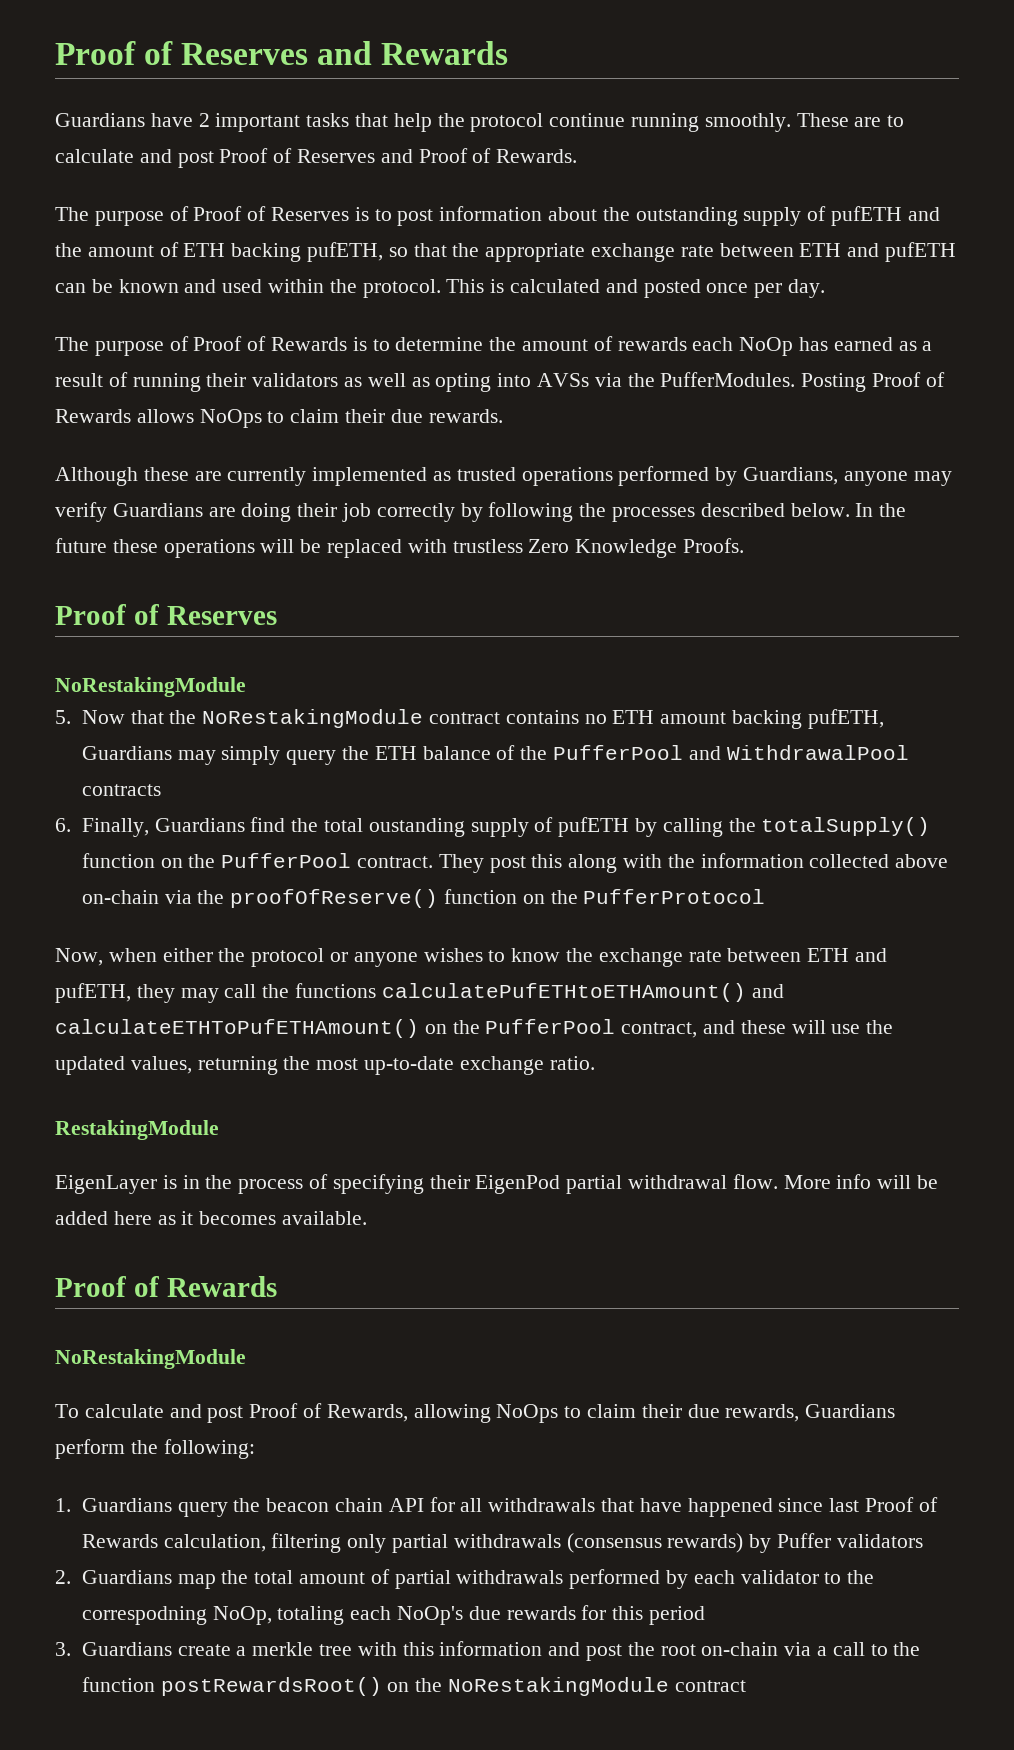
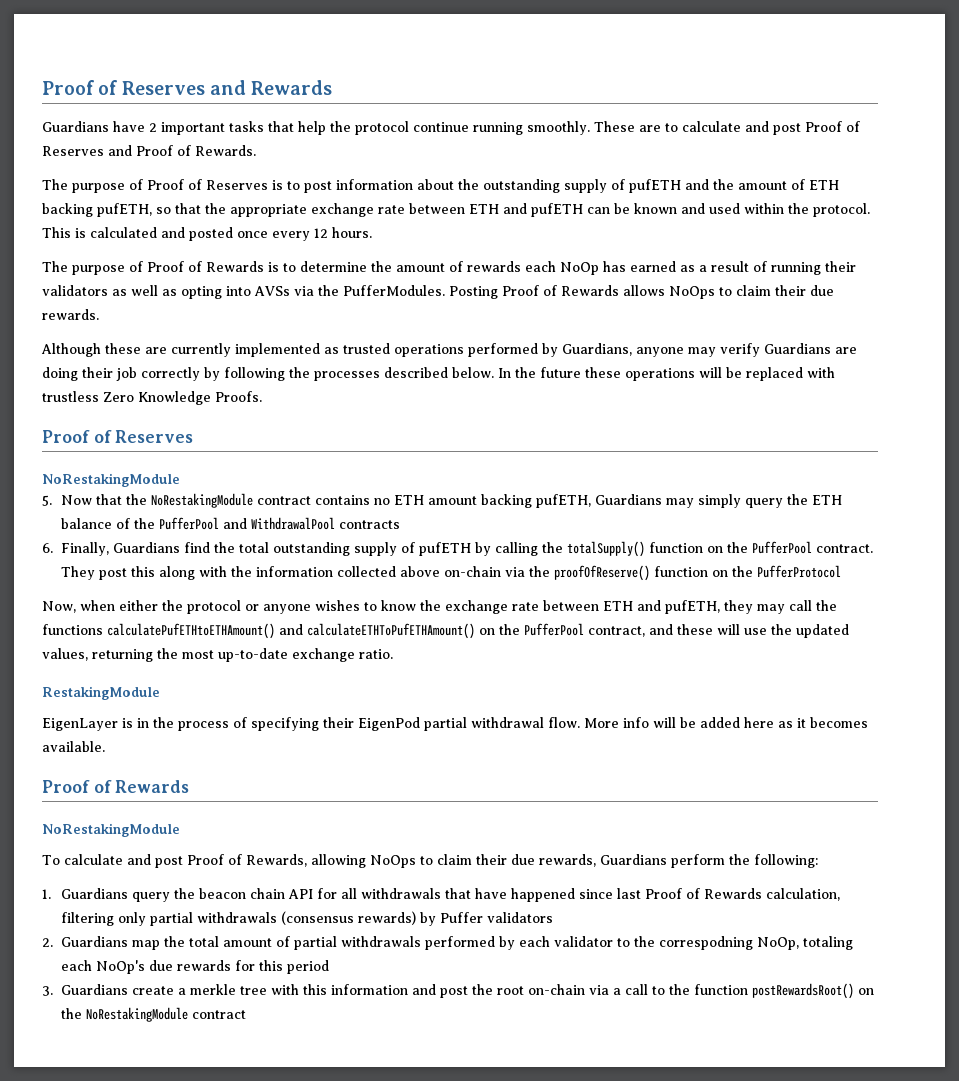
- This is calculated and posted once per day.
+ This is calculated and posted once every 12 hours.
- 6. Finally, Guardians find the total oustanding supply of pufETH by calling the totalSupply() function on the PufferPool contract.
+ 6. Finally, Guardians find the total outstanding supply of pufETH by calling the totalSupply() function on the PufferPool contract.

